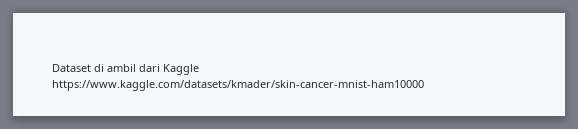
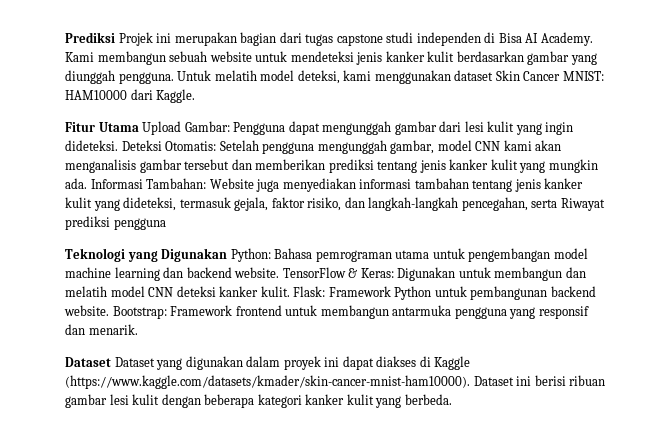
- Dataset di ambil dari Kaggle https://www.kaggle.com/datasets/kmader/skin-cancer-mnist-ham10000
+ Prediksi Projek ini merupakan bagian dari tugas capstone studi independen di Bisa AI Academy. Kami membangun sebuah website untuk mendeteksi jenis kanker kulit berdasarkan gambar yang diunggah pengguna. Untuk melatih model deteksi, kami menggunakan dataset Skin Cancer MNIST: HAM10000 dari Kaggle.
+ Fitur Utama Upload Gambar: Pengguna dapat mengunggah gambar dari lesi kulit yang ingin dideteksi. Deteksi Otomatis: Setelah pengguna mengunggah gambar, model CNN kami akan menganalisis gambar tersebut dan memberikan prediksi tentang jenis kanker kulit yang mungkin ada. Informasi Tambahan: Website juga menyediakan informasi tambahan tentang jenis kanker kulit yang dideteksi, termasuk gejala, faktor risiko, dan langkah-langkah pencegahan, serta Riwayat prediksi pengguna
+ Teknologi yang Digunakan Python: Bahasa pemrograman utama untuk pengembangan model machine learning dan backend website. TensorFlow & Keras: Digunakan untuk membangun dan melatih model CNN deteksi kanker kulit. Flask: Framework Python untuk pembangunan backend website. Bootstrap: Framework frontend untuk membangun antarmuka pengguna yang responsif dan menarik.
+ Dataset Dataset yang digunakan dalam proyek ini dapat diakses di Kaggle (https://www.kaggle.com/datasets/kmader/skin-cancer-mnist-ham10000). Dataset ini berisi ribuan gambar lesi kulit dengan beberapa kategori kanker kulit yang berbeda.

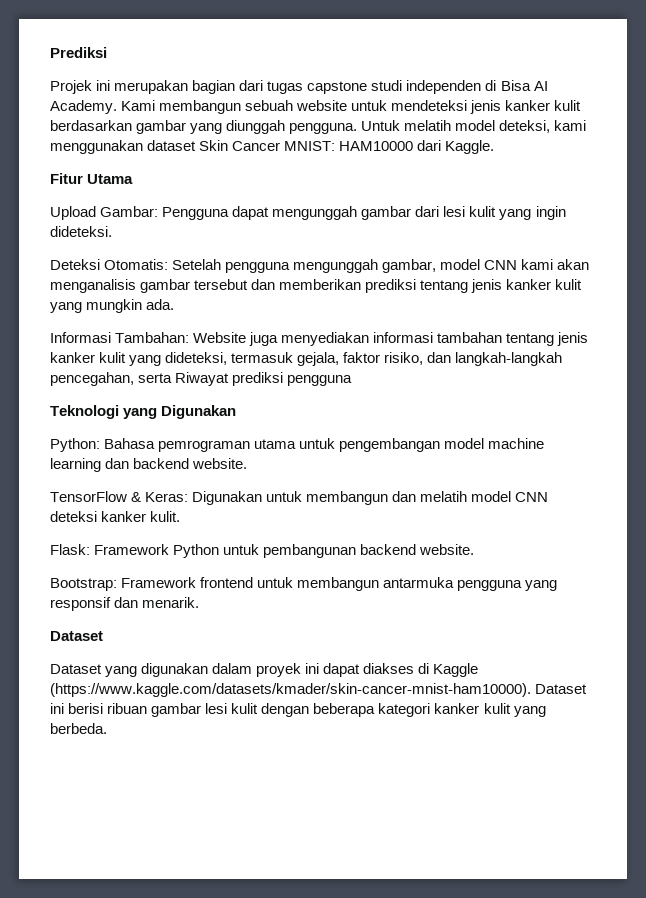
- Prediksi Projek ini merupakan bagian dari tugas capstone studi independen di Bisa AI Academy.
+ Prediksi
+ Projek ini merupakan bagian dari tugas capstone studi independen di Bisa AI Academy.
- Fitur Utama Upload Gambar:
+ Fitur Utama
+ Upload Gambar:
- Pengguna dapat mengunggah gambar dari lesi kulit yang ingin dideteksi. Deteksi Otomatis:
+ Pengguna dapat mengunggah gambar dari lesi kulit yang ingin dideteksi.
+ Deteksi Otomatis:
- Setelah pengguna mengunggah gambar, model CNN kami akan menganalisis gambar tersebut dan memberikan prediksi tentang jenis kanker kulit yang mungkin ada. Informasi Tambahan:
+ Setelah pengguna mengunggah gambar, model CNN kami akan menganalisis gambar tersebut dan memberikan prediksi tentang jenis kanker kulit yang mungkin ada.
+ Informasi Tambahan:
- Teknologi yang Digunakan Python: Bahasa pemrograman utama untuk pengembangan model machine learning dan backend website. TensorFlow & Keras: Digunakan untuk membangun dan melatih model CNN deteksi kanker kulit. Flask: Framework Python untuk pembangunan backend website. Bootstrap: Framework frontend untuk membangun antarmuka pengguna yang responsif dan menarik.
- Dataset Dataset yang digunakan dalam proyek ini dapat diakses di Kaggle (https://www.kaggle.com/datasets/kmader/skin-cancer-mnist-ham10000). Dataset ini berisi ribuan gambar lesi kulit dengan beberapa kategori kanker kulit yang berbeda.
+ Teknologi yang Digunakan
+ Python: Bahasa pemrograman utama untuk pengembangan model machine learning dan backend website.
+ TensorFlow & Keras: Digunakan untuk membangun dan melatih model CNN deteksi kanker kulit.
+ Flask: Framework Python untuk pembangunan backend website.
+ Bootstrap: Framework frontend untuk membangun antarmuka pengguna yang responsif dan menarik.
+ Dataset
+ Dataset yang digunakan dalam proyek ini dapat diakses di Kaggle (https://www.kaggle.com/datasets/kmader/skin-cancer-mnist-ham10000). Dataset ini berisi ribuan gambar lesi kulit dengan beberapa kategori kanker kulit yang berbeda.

